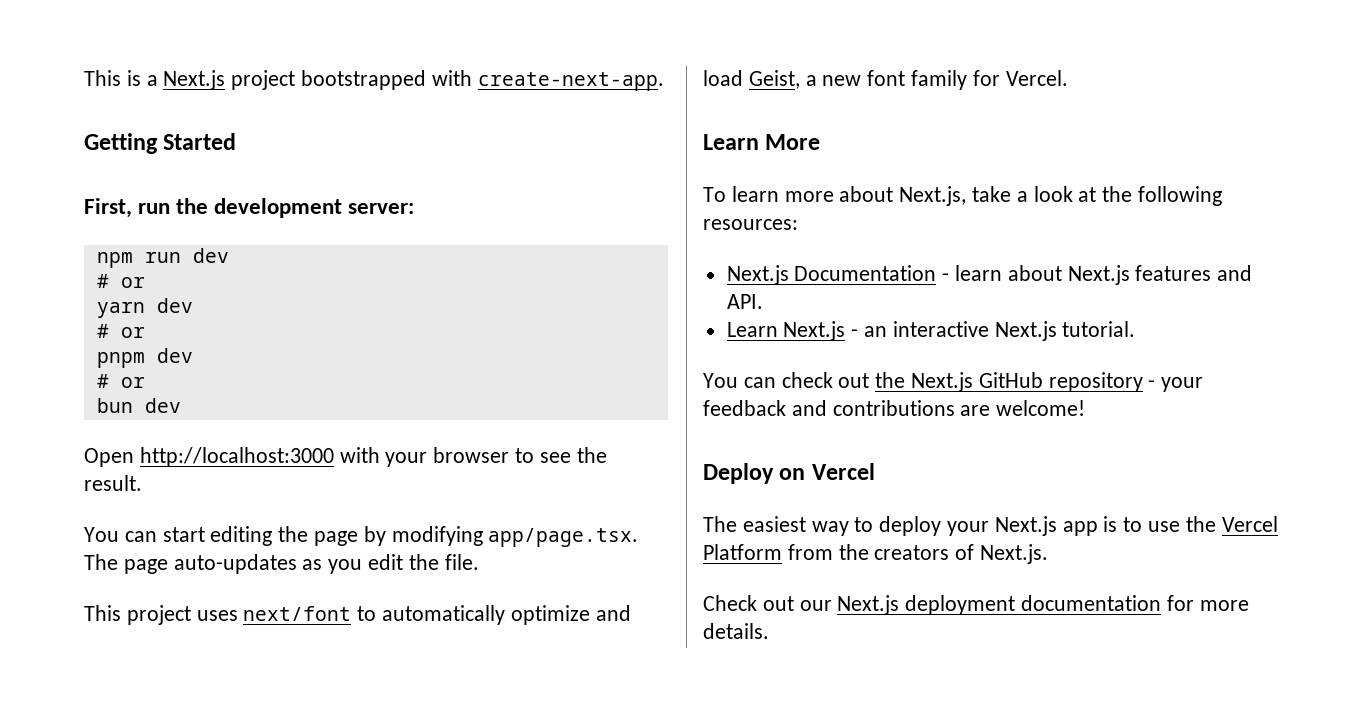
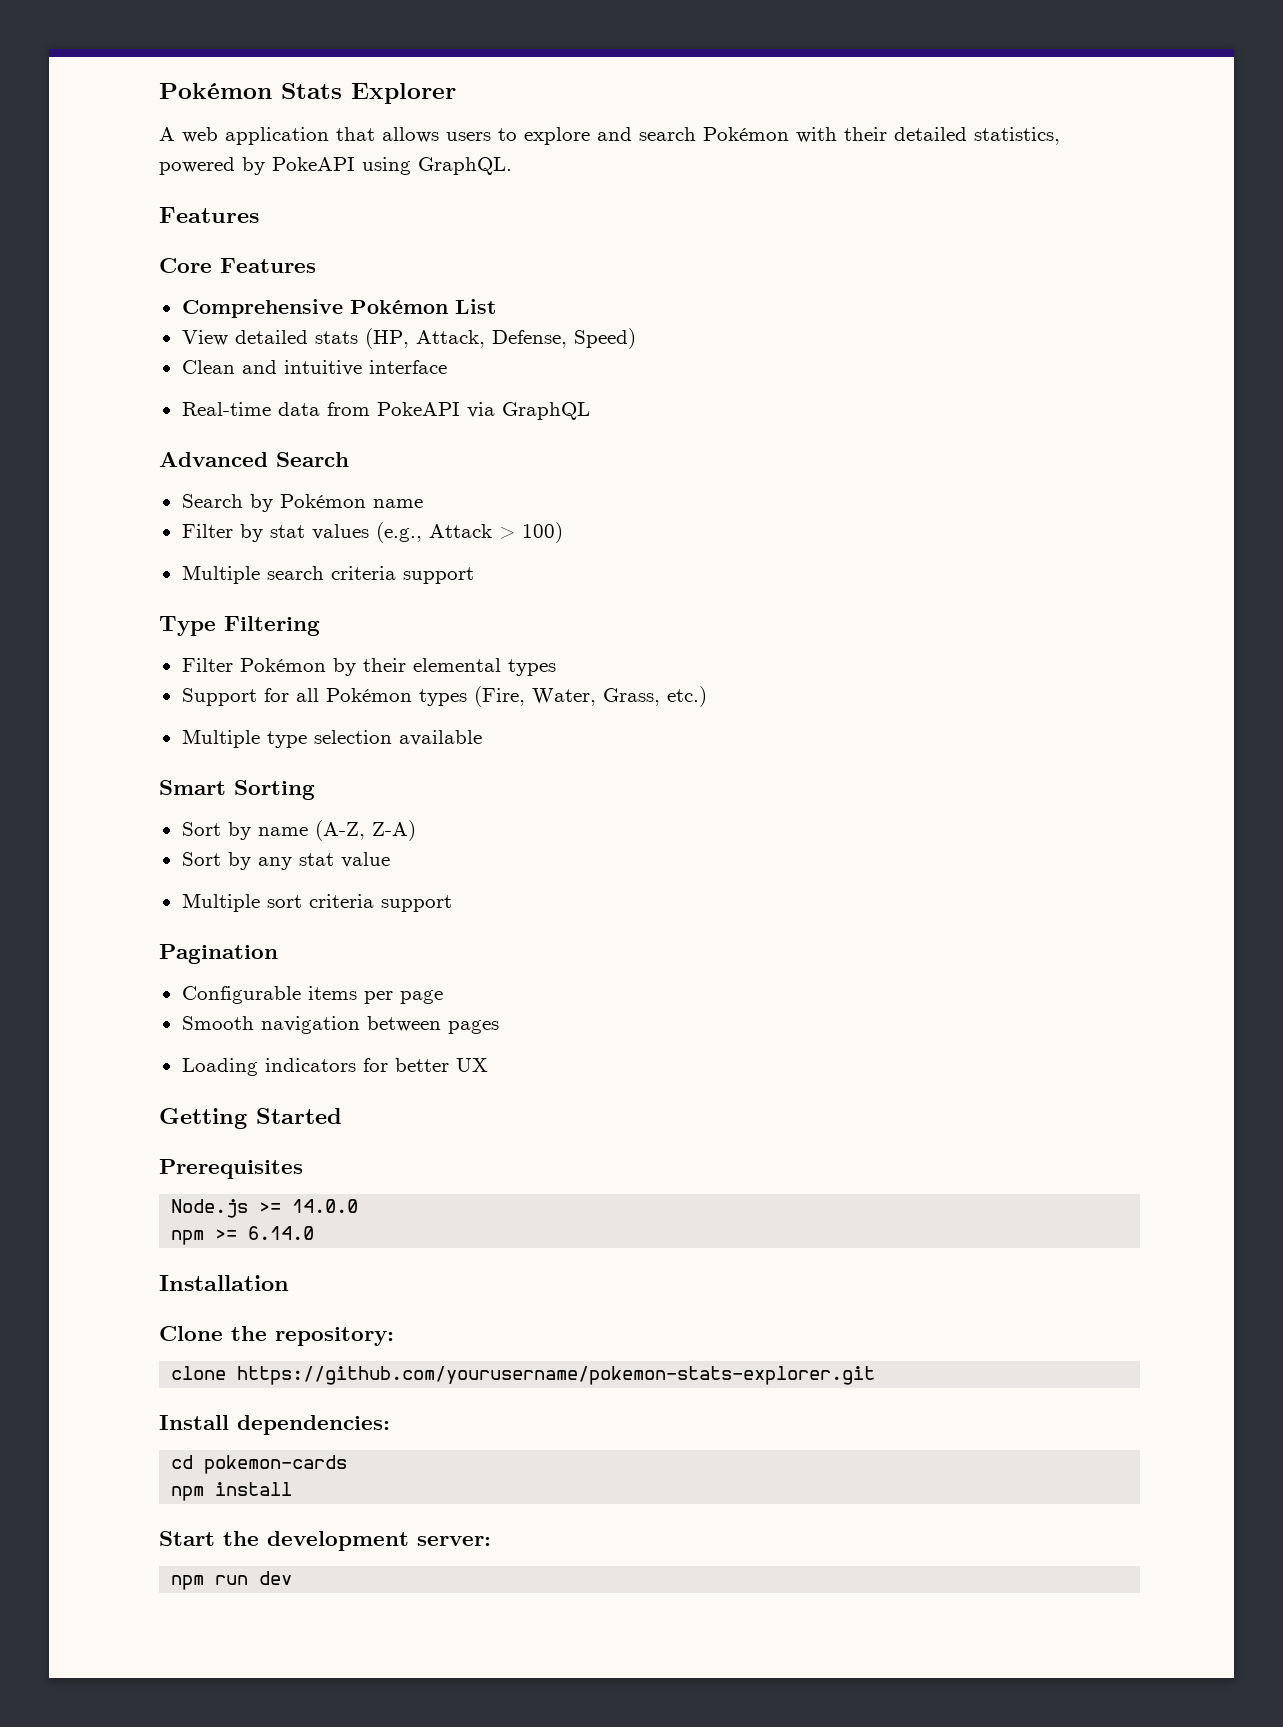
- This is a Next.js project bootstrapped with create-next-app.
+ Pokémon Stats Explorer
+ A web application that allows users to explore and search Pokémon with their detailed statistics, powered by PokeAPI using GraphQL.
+ Features
+ Core Features
+ Comprehensive Pokémon List
+ View detailed stats (HP, Attack, Defense, Speed)
+ Clean and intuitive interface
+ Real-time data from PokeAPI via GraphQL
+ Advanced Search
+ Search by Pokémon name
+ Filter by stat values (e.g., Attack > 100)
+ Multiple search criteria support
+ Type Filtering
+ Filter Pokémon by their elemental types
+ Support for all Pokémon types (Fire, Water, Grass, etc.)
+ Multiple type selection available
+ Smart Sorting
+ Sort by name (A-Z, Z-A)
+ Sort by any stat value
+ Multiple sort criteria support
+ Pagination
+ Configurable items per page
+ Smooth navigation between pages
+ Loading indicators for better UX
  Getting Started
- First, run the development server:
+ Prerequisites
+ Node.js >= 14.0.0
+ npm >= 6.14.0
+ Installation
+ Clone the repository:
+ clone https://github.com/yourusername/pokemon-stats-explorer.git
+ Install dependencies:
+ cd pokemon-cards
+ npm install
+ Start the development server:
  npm run dev
- # or
- yarn dev
- # or
- pnpm dev
- # or
- bun dev
- Open http://localhost:3000 with your browser to see the result.
- You can start editing the page by modifying app/page.tsx. The page auto-updates as you edit the file.
- This project uses next/font to automatically optimize and load Geist, a new font family for Vercel.
- Learn More
- To learn more about Next.js, take a look at the following resources:
- Next.js Documentation - learn about Next.js features and API.
- Learn Next.js - an interactive Next.js tutorial.
- You can check out the Next.js GitHub repository - your feedback and contributions are welcome!
- Deploy on Vercel
- The easiest way to deploy your Next.js app is to use the Vercel Platform from the creators of Next.js.
- Check out our Next.js deployment documentation for more details.

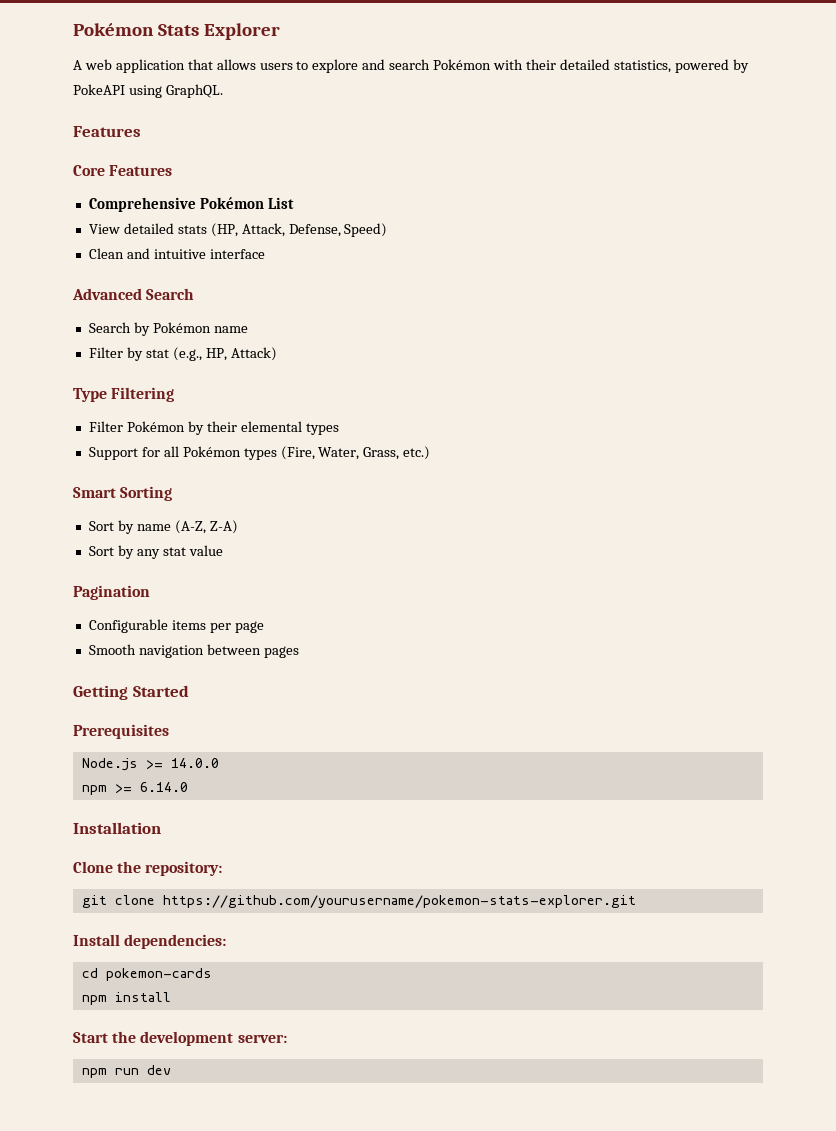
- Real-time data from PokeAPI via GraphQL
- Filter by stat values (e.g., Attack > 100)
- Multiple search criteria support
+ Filter by stat (e.g., HP, Attack)
- Multiple type selection available
- Multiple sort criteria support
- Loading indicators for better UX
- clone https://github.com/yourusername/pokemon-stats-explorer.git
+ git clone https://github.com/yourusername/pokemon-stats-explorer.git

